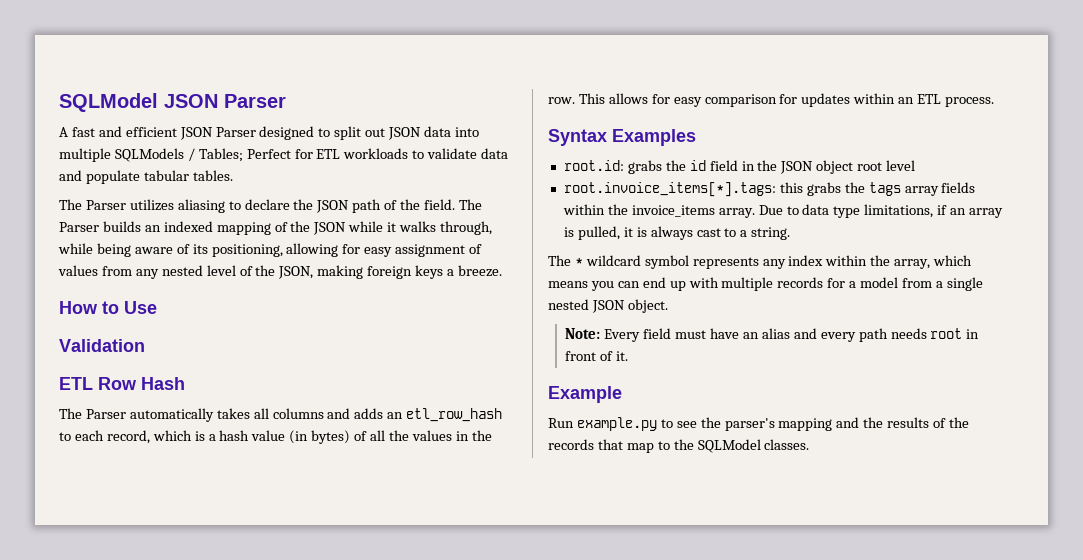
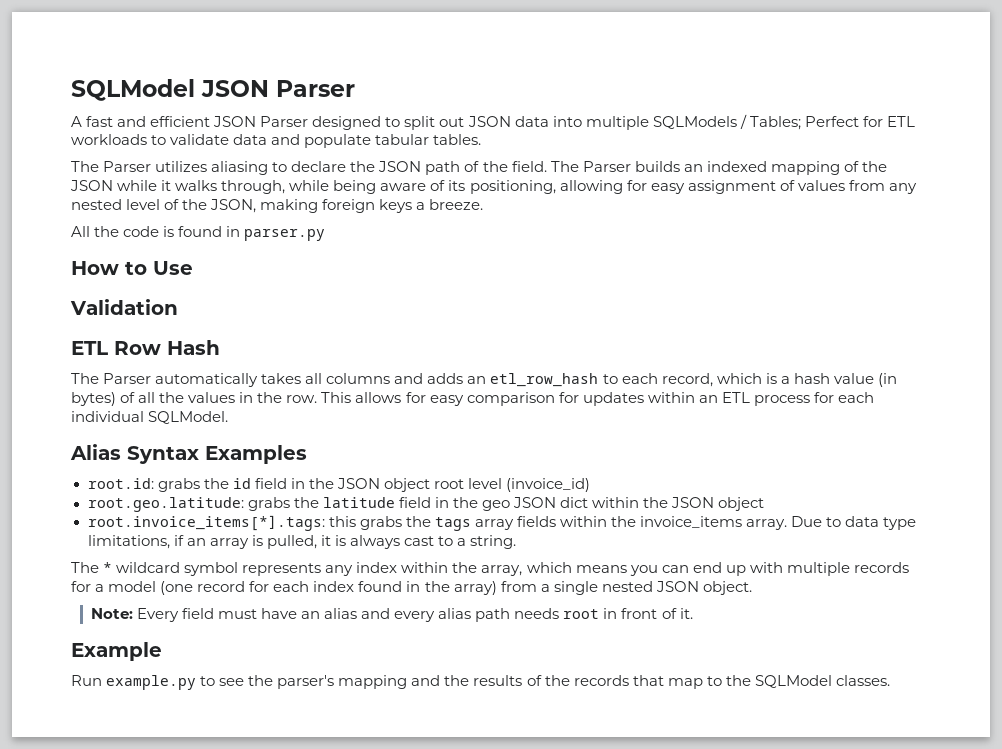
+ All the code is found in parser.py
- This allows for easy comparison for updates within an ETL process.
- Syntax Examples
+ This allows for easy comparison for updates within an ETL process for each individual SQLModel.
+ Alias Syntax Examples
- root.id: grabs the id field in the JSON object root level
+ root.id: grabs the id field in the JSON object root level (invoice_id)
+ root.geo.latitude: grabs the latitude field in the geo JSON dict within the JSON object
- The * wildcard symbol represents any index within the array, which means you can end up with multiple records for a model from a single nested JSON object.
+ The * wildcard symbol represents any index within the array, which means you can end up with multiple records for a model (one record for each index found in the array) from a single nested JSON object.
- Note: Every field must have an alias and every path needs root in front of it.
+ Note: Every field must have an alias and every alias path needs root in front of it.

